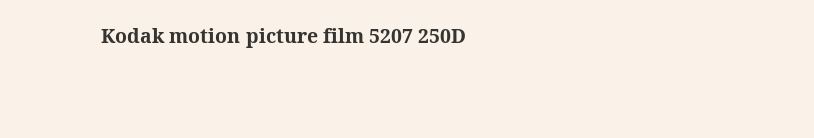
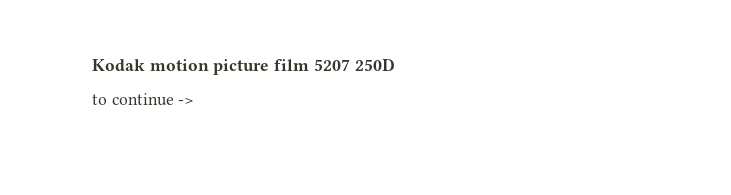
+ to continue ->

